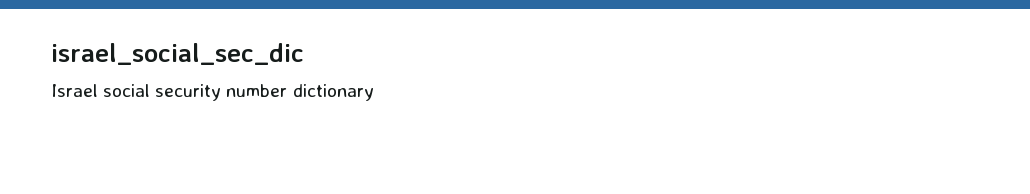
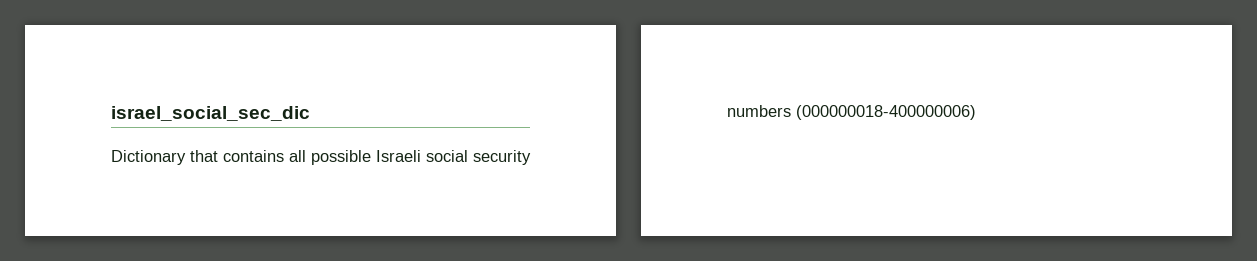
- Israel social security number dictionary
+ Dictionary that contains all possible Israeli social security numbers (000000018-400000006)

